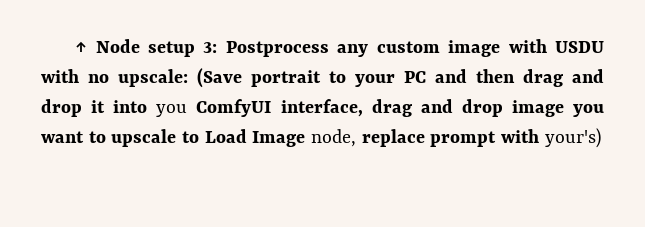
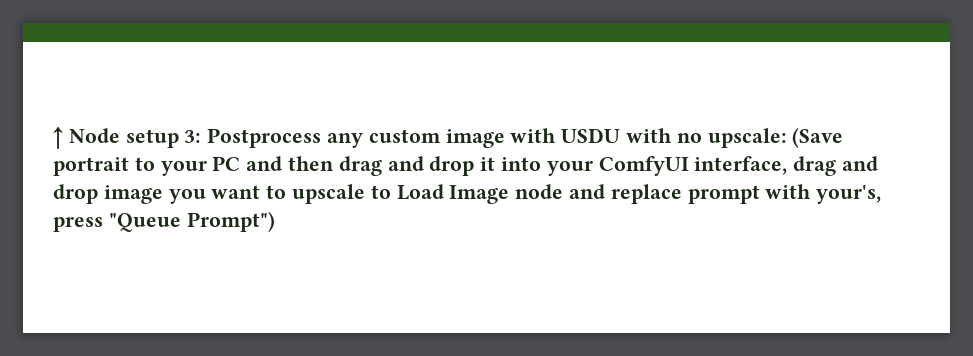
- ↑ Node setup 3: Postprocess any custom image with USDU with no upscale: (Save portrait to your PC and then drag and drop it into you ComfyUI interface, drag and drop image you want to upscale to Load Image node, replace prompt with your's)
+ ↑ Node setup 3: Postprocess any custom image with USDU with no upscale: (Save portrait to your PC and then drag and drop it into your ComfyUI interface, drag and drop image you want to upscale to Load Image node and replace prompt with your's, press "Queue Prompt")

